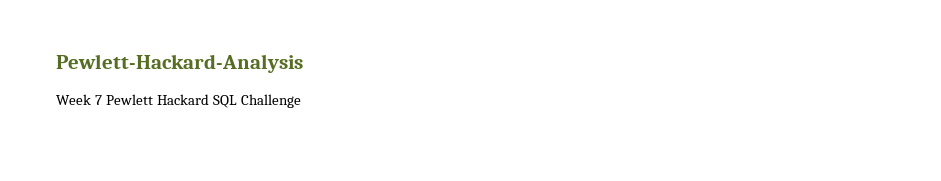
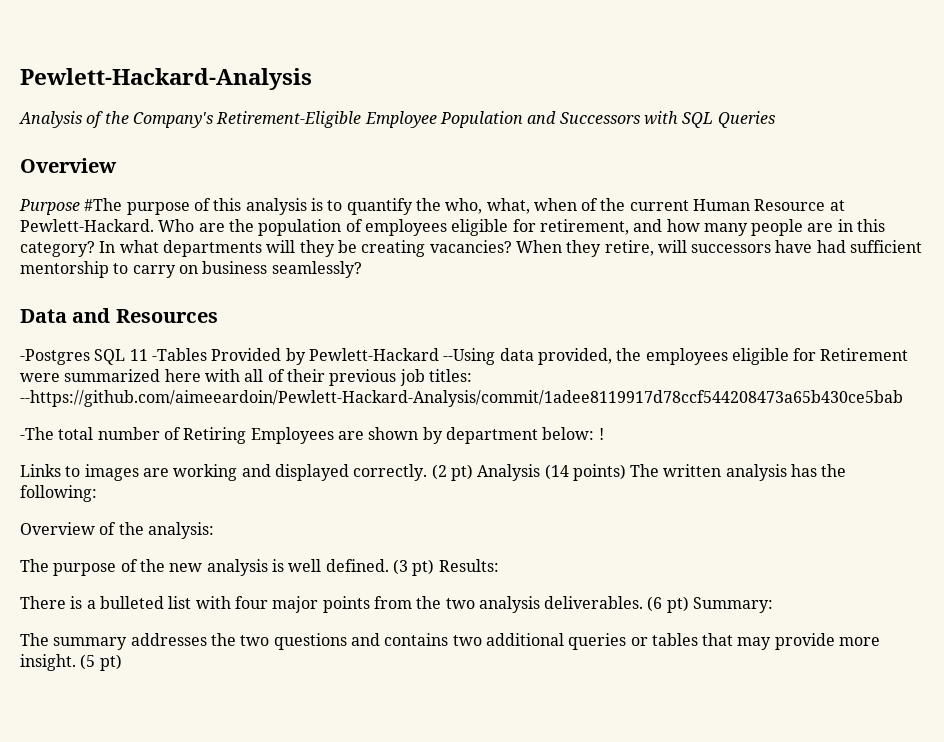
- Week 7 Pewlett Hackard SQL Challenge
+ Analysis of the Company's Retirement-Eligible Employee Population and Successors with SQL Queries
+ Overview
+ Purpose #The purpose of this analysis is to quantify the who, what, when of the current Human Resource at Pewlett-Hackard. Who are the population of employees eligible for retirement, and how many people are in this category? In what departments will they be creating vacancies? When they retire, will successors have had sufficient mentorship to carry on business seamlessly?
+ Data and Resources
+ -Postgres SQL 11 -Tables Provided by Pewlett-Hackard --Using data provided, the employees eligible for Retirement were summarized here with all of their previous job titles: --https://github.com/aimeeardoin/Pewlett-Hackard-Analysis/commit/1adee8119917d78ccf544208473a65b430ce5bab
+ -The total number of Retiring Employees are shown by department below: !
+ Links to images are working and displayed correctly. (2 pt) Analysis (14 points) The written analysis has the following:
+ Overview of the analysis:
+ The purpose of the new analysis is well defined. (3 pt) Results:
+ There is a bulleted list with four major points from the two analysis deliverables. (6 pt) Summary:
+ The summary addresses the two questions and contains two additional queries or tables that may provide more insight. (5 pt)

